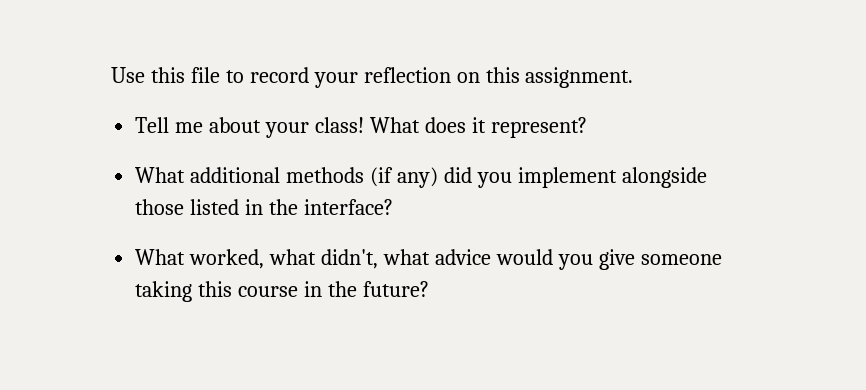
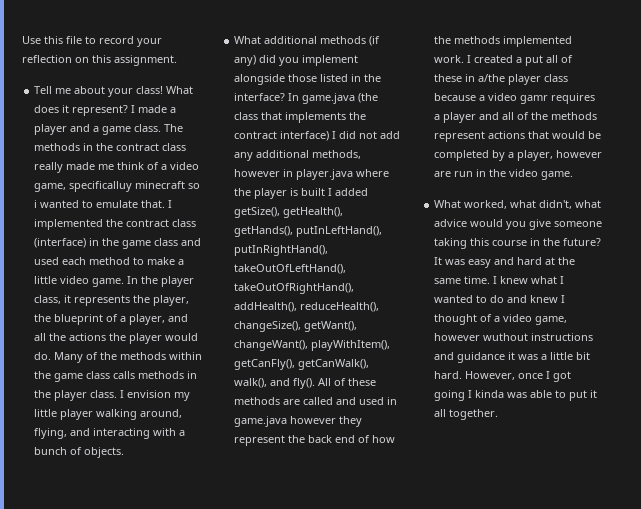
+ I made a player and a game class. The methods in the contract class really made me think of a video game, specificalluy minecraft so i wanted to emulate that. I implemented the contract class (interface) in the game class and used each method to make a little video game. In the player class, it represents the player, the blueprint of a player, and all the actions the player would do. Many of the methods within the game class calls methods in the player class. I envision my little player walking around, flying, and interacting with a bunch of objects.
+ In game.java (the class that implements the contract interface) I did not add any additional methods, however in player.java where the player is built I added getSize(), getHealth(), getHands(), putInLeftHand(), putInRightHand(), takeOutOfLeftHand(), takeOutOfRightHand(), addHealth(), reduceHealth(), changeSize(), getWant(), changeWant(), playWithItem(), getCanFly(), getCanWalk(), walk(), and fly(). All of these methods are called and used in game.java however they represent the back end of how the methods implemented work. I created a put all of these in a/the player class because a video gamr requires a player and all of the methods represent actions that would be completed by a player, however are run in the video game.
+ It was easy and hard at the same time. I knew what I wanted to do and knew I thought of a video game, however wuthout instructions and guidance it was a little bit hard. However, once I got going I kinda was able to put it all together.

